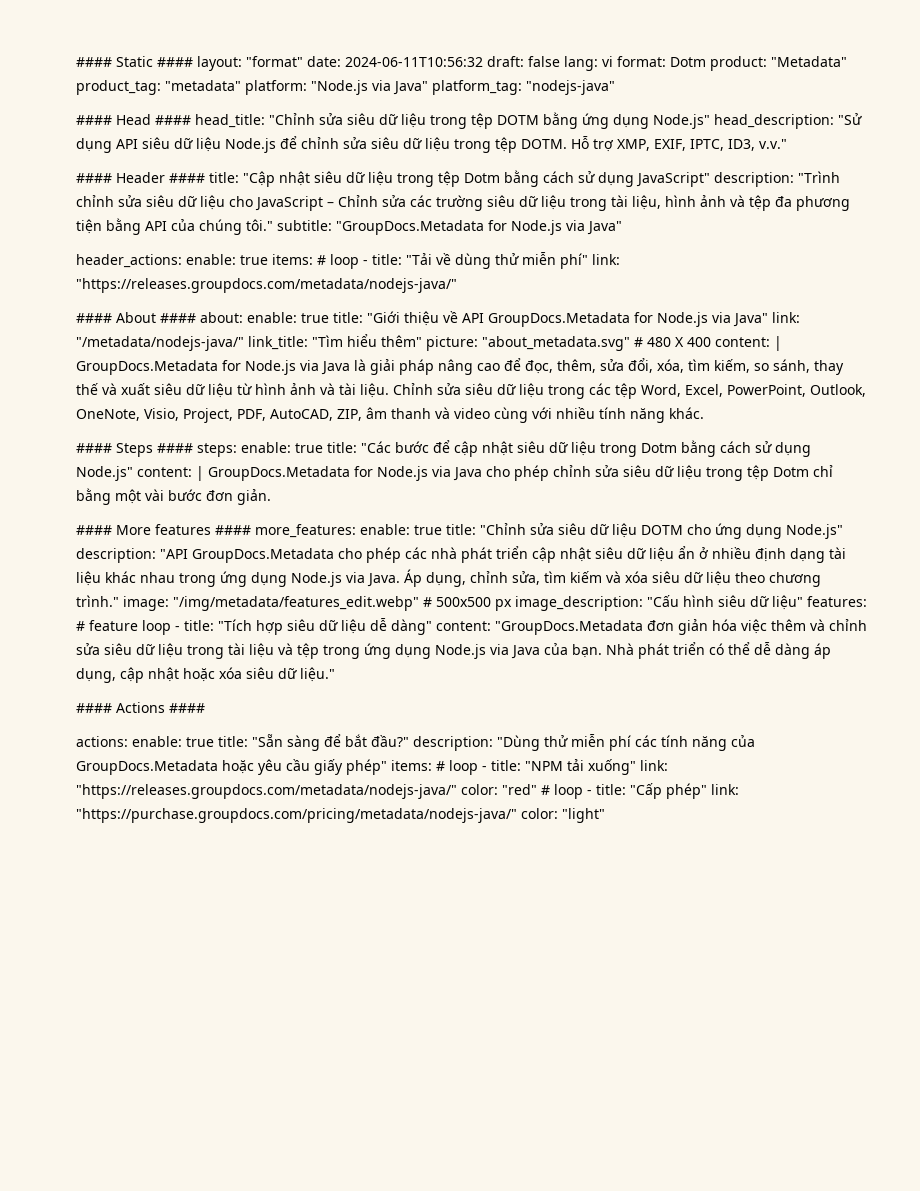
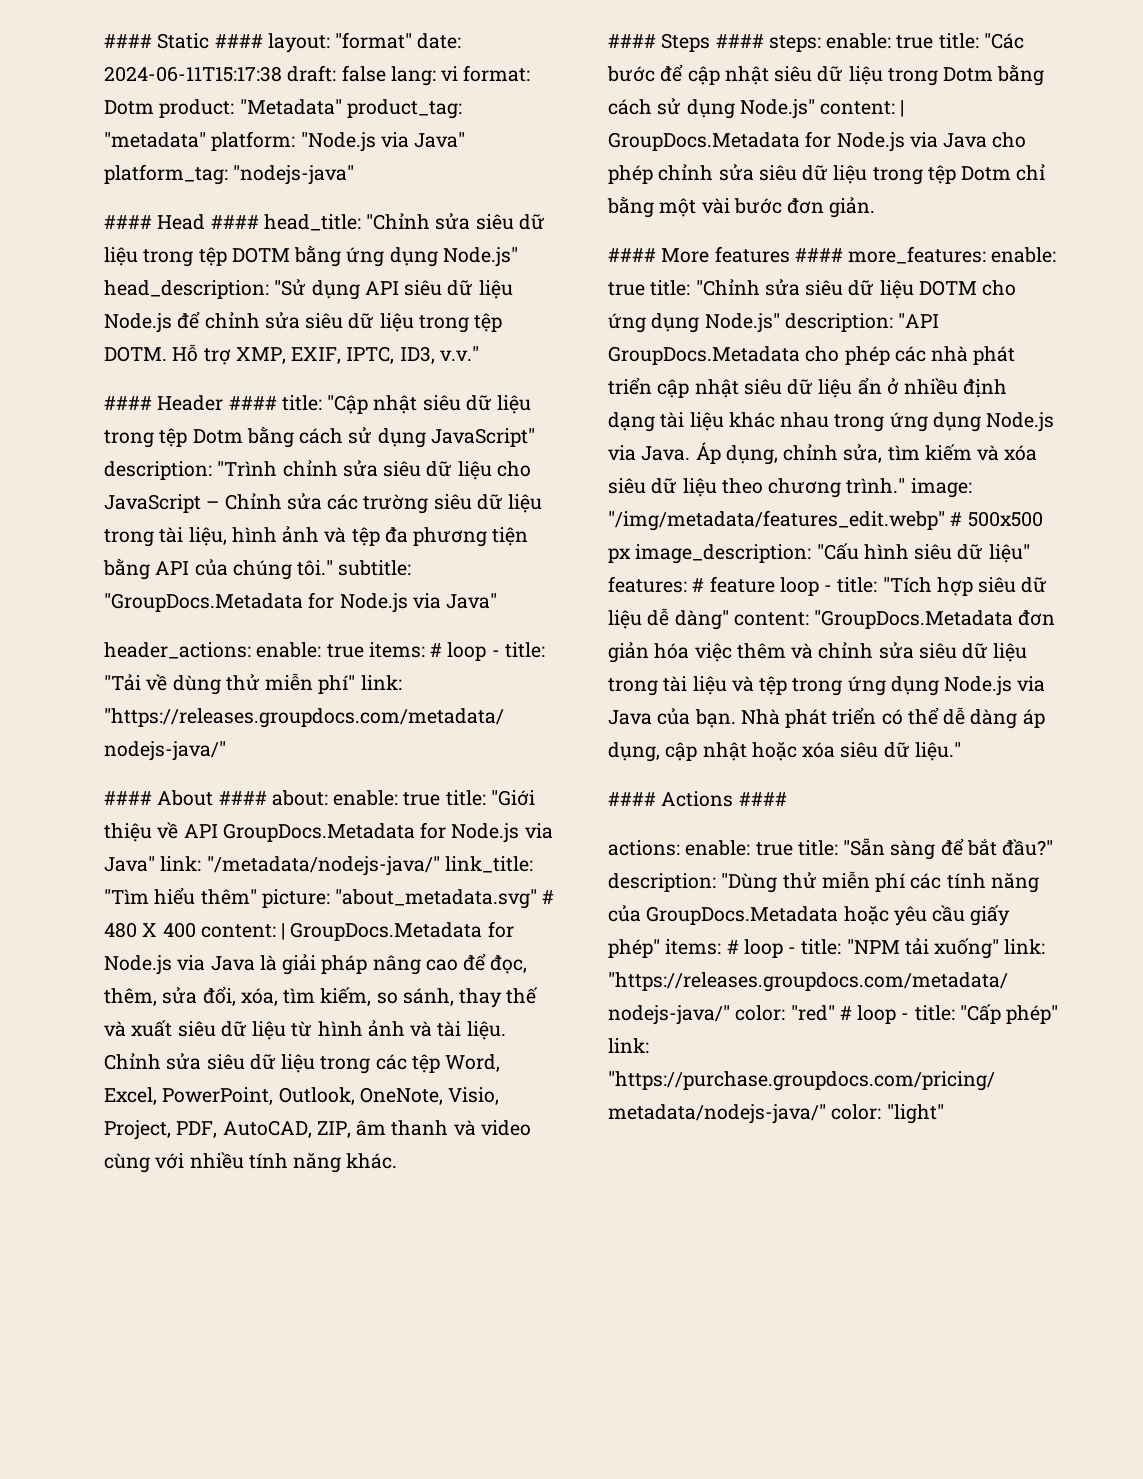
- #### Static #### layout: "format" date: 2024-06-11T10:56:32 draft: false lang: vi format: Dotm product: "Metadata" product_tag: "metadata" platform: "Node.js via Java" platform_tag: "nodejs-java"
+ #### Static #### layout: "format" date: 2024-06-11T15:17:38 draft: false lang: vi format: Dotm product: "Metadata" product_tag: "metadata" platform: "Node.js via Java" platform_tag: "nodejs-java"

